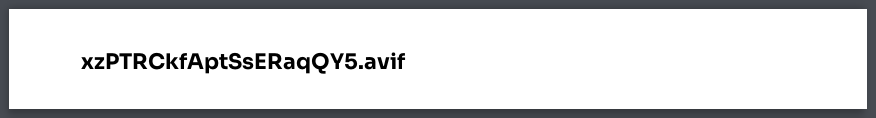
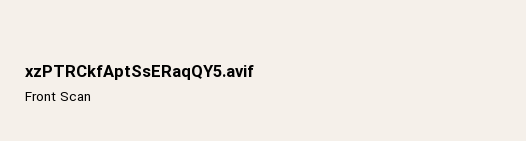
+ Front Scan

